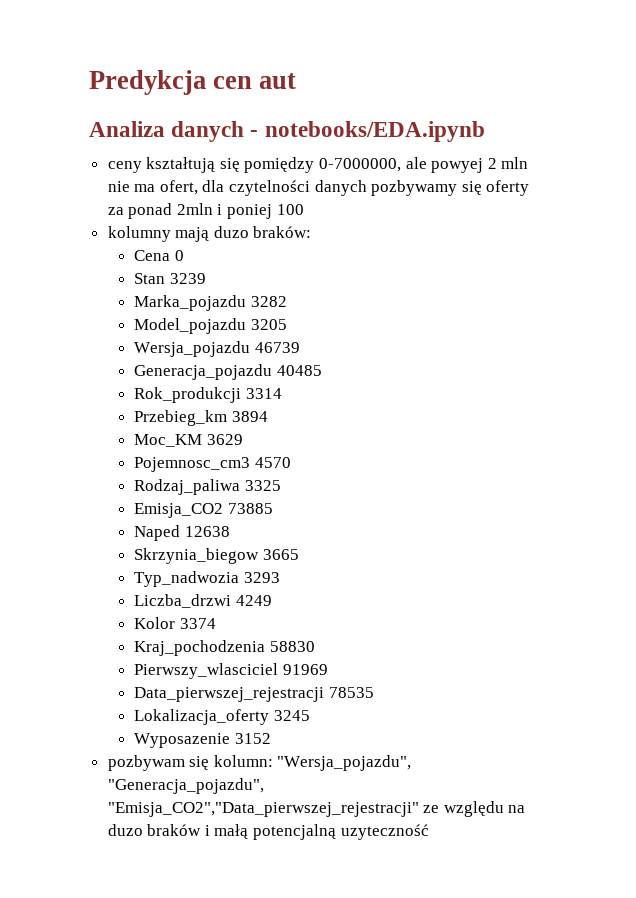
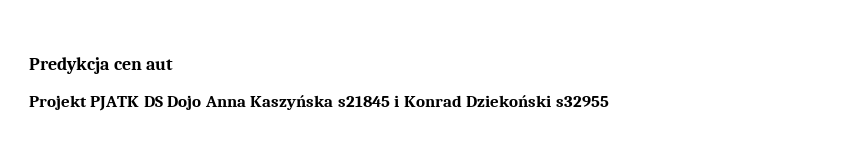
- Analiza danych - notebooks/EDA.ipynb
- ceny kształtują się pomiędzy 0-7000000, ale powyej 2 mln nie ma ofert, dla czytelności danych pozbywamy się oferty za ponad 2mln i poniej 100
- kolumny mają duzo braków:
- Cena 0
- Stan 3239
- Marka_pojazdu 3282
- Model_pojazdu 3205
- Wersja_pojazdu 46739
- Generacja_pojazdu 40485
- Rok_produkcji 3314
- Przebieg_km 3894
- Moc_KM 3629
- Pojemnosc_cm3 4570
- Rodzaj_paliwa 3325
- Emisja_CO2 73885
- Naped 12638
- Skrzynia_biegow 3665
- Typ_nadwozia 3293
- Liczba_drzwi 4249
- Kolor 3374
- Kraj_pochodzenia 58830
- Pierwszy_wlasciciel 91969
- Data_pierwszej_rejestracji 78535
- Lokalizacja_oferty 3245
- Wyposazenie 3152
- pozbywam się kolumn: "Wersja_pojazdu", "Generacja_pojazdu", "Emisja_CO2","Data_pierwszej_rejestracji" ze względu na duzo braków i małą potencjalną uzyteczność
+ Projekt PJATK DS Dojo Anna Kaszyńska s21845 i Konrad Dziekoński s32955

